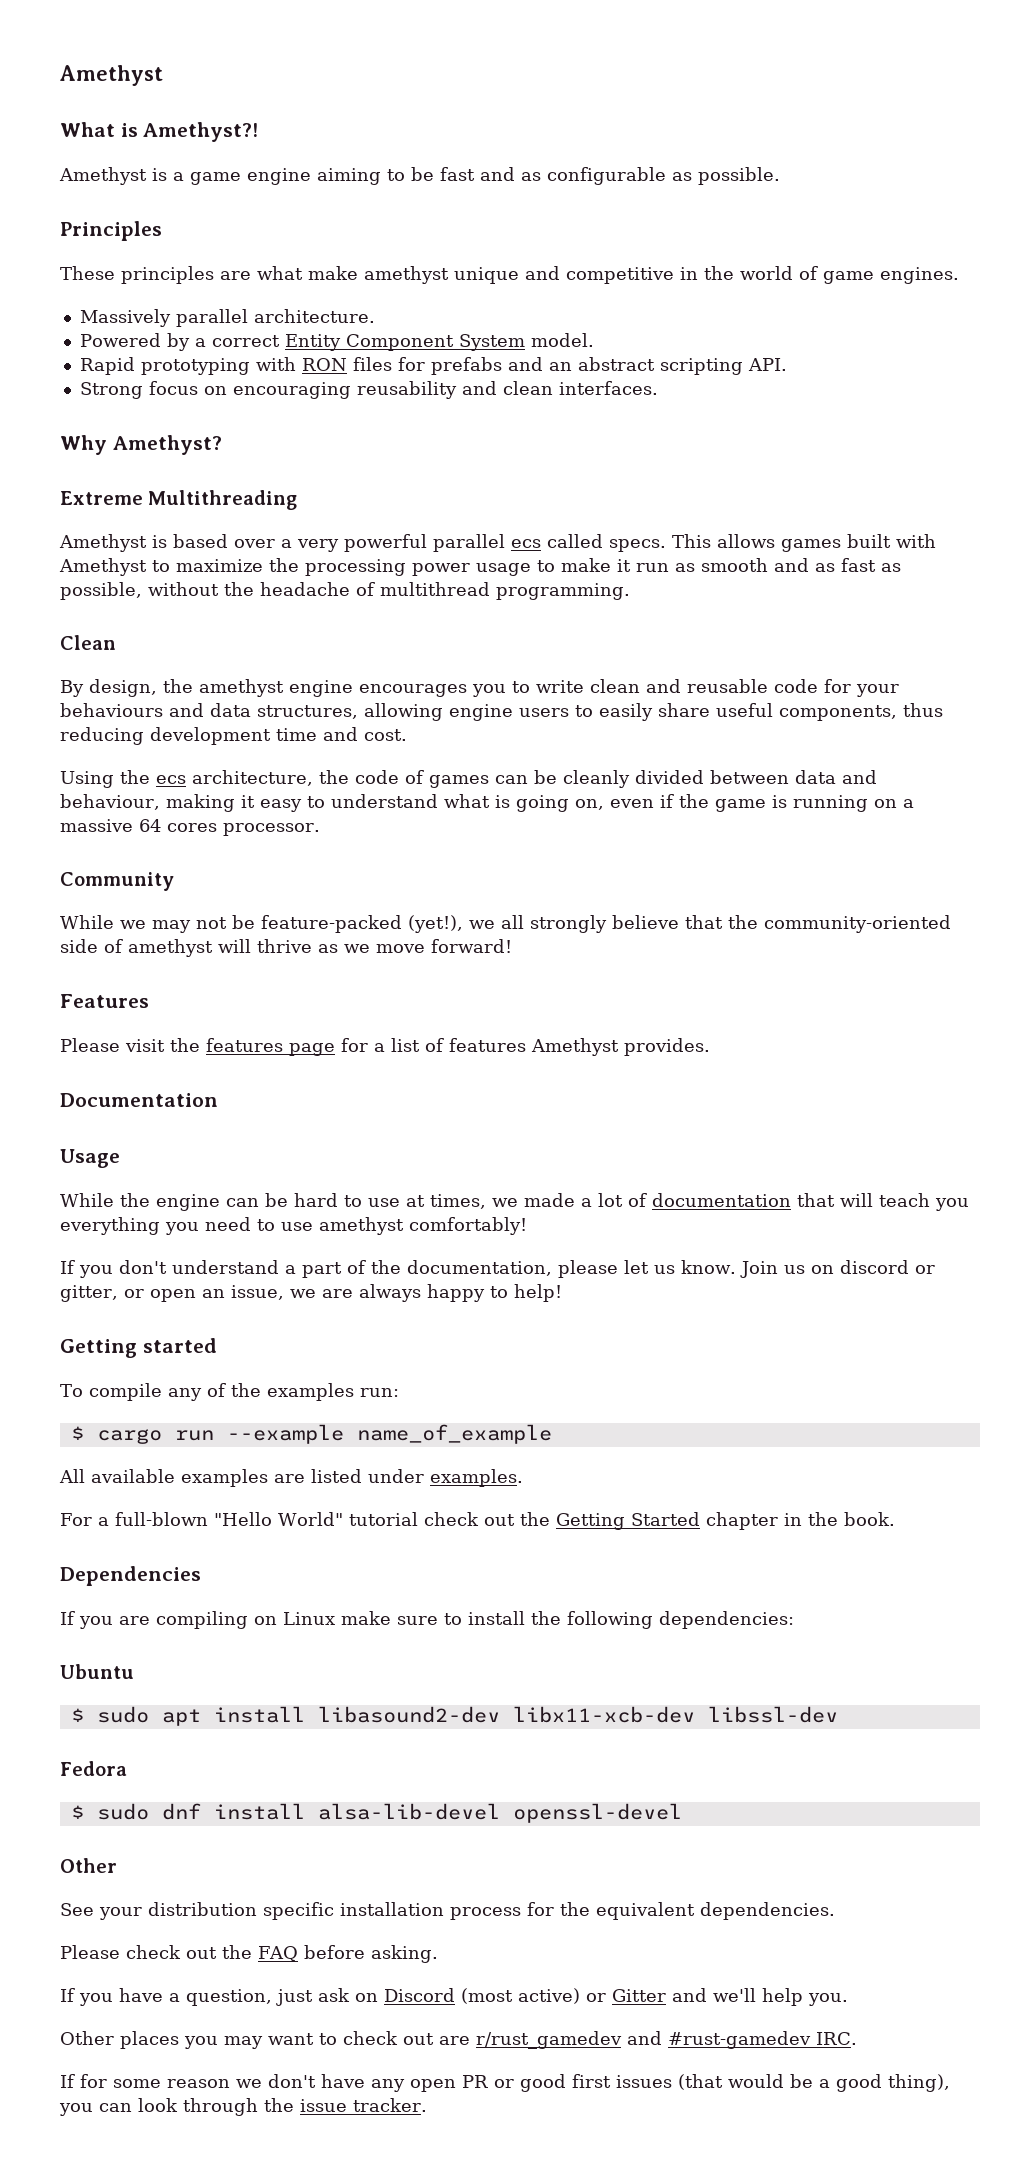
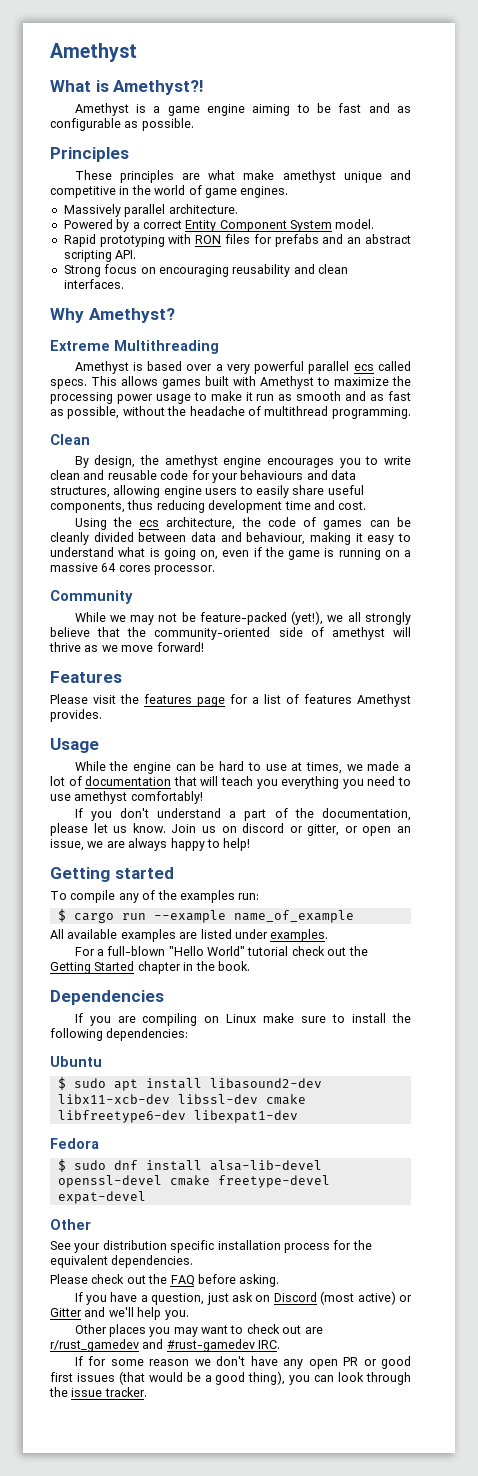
- Documentation
- $ sudo apt install libasound2-dev libx11-xcb-dev libssl-dev
+ $ sudo apt install libasound2-dev libx11-xcb-dev libssl-dev cmake libfreetype6-dev libexpat1-dev
- $ sudo dnf install alsa-lib-devel openssl-devel
+ $ sudo dnf install alsa-lib-devel openssl-devel cmake freetype-devel expat-devel

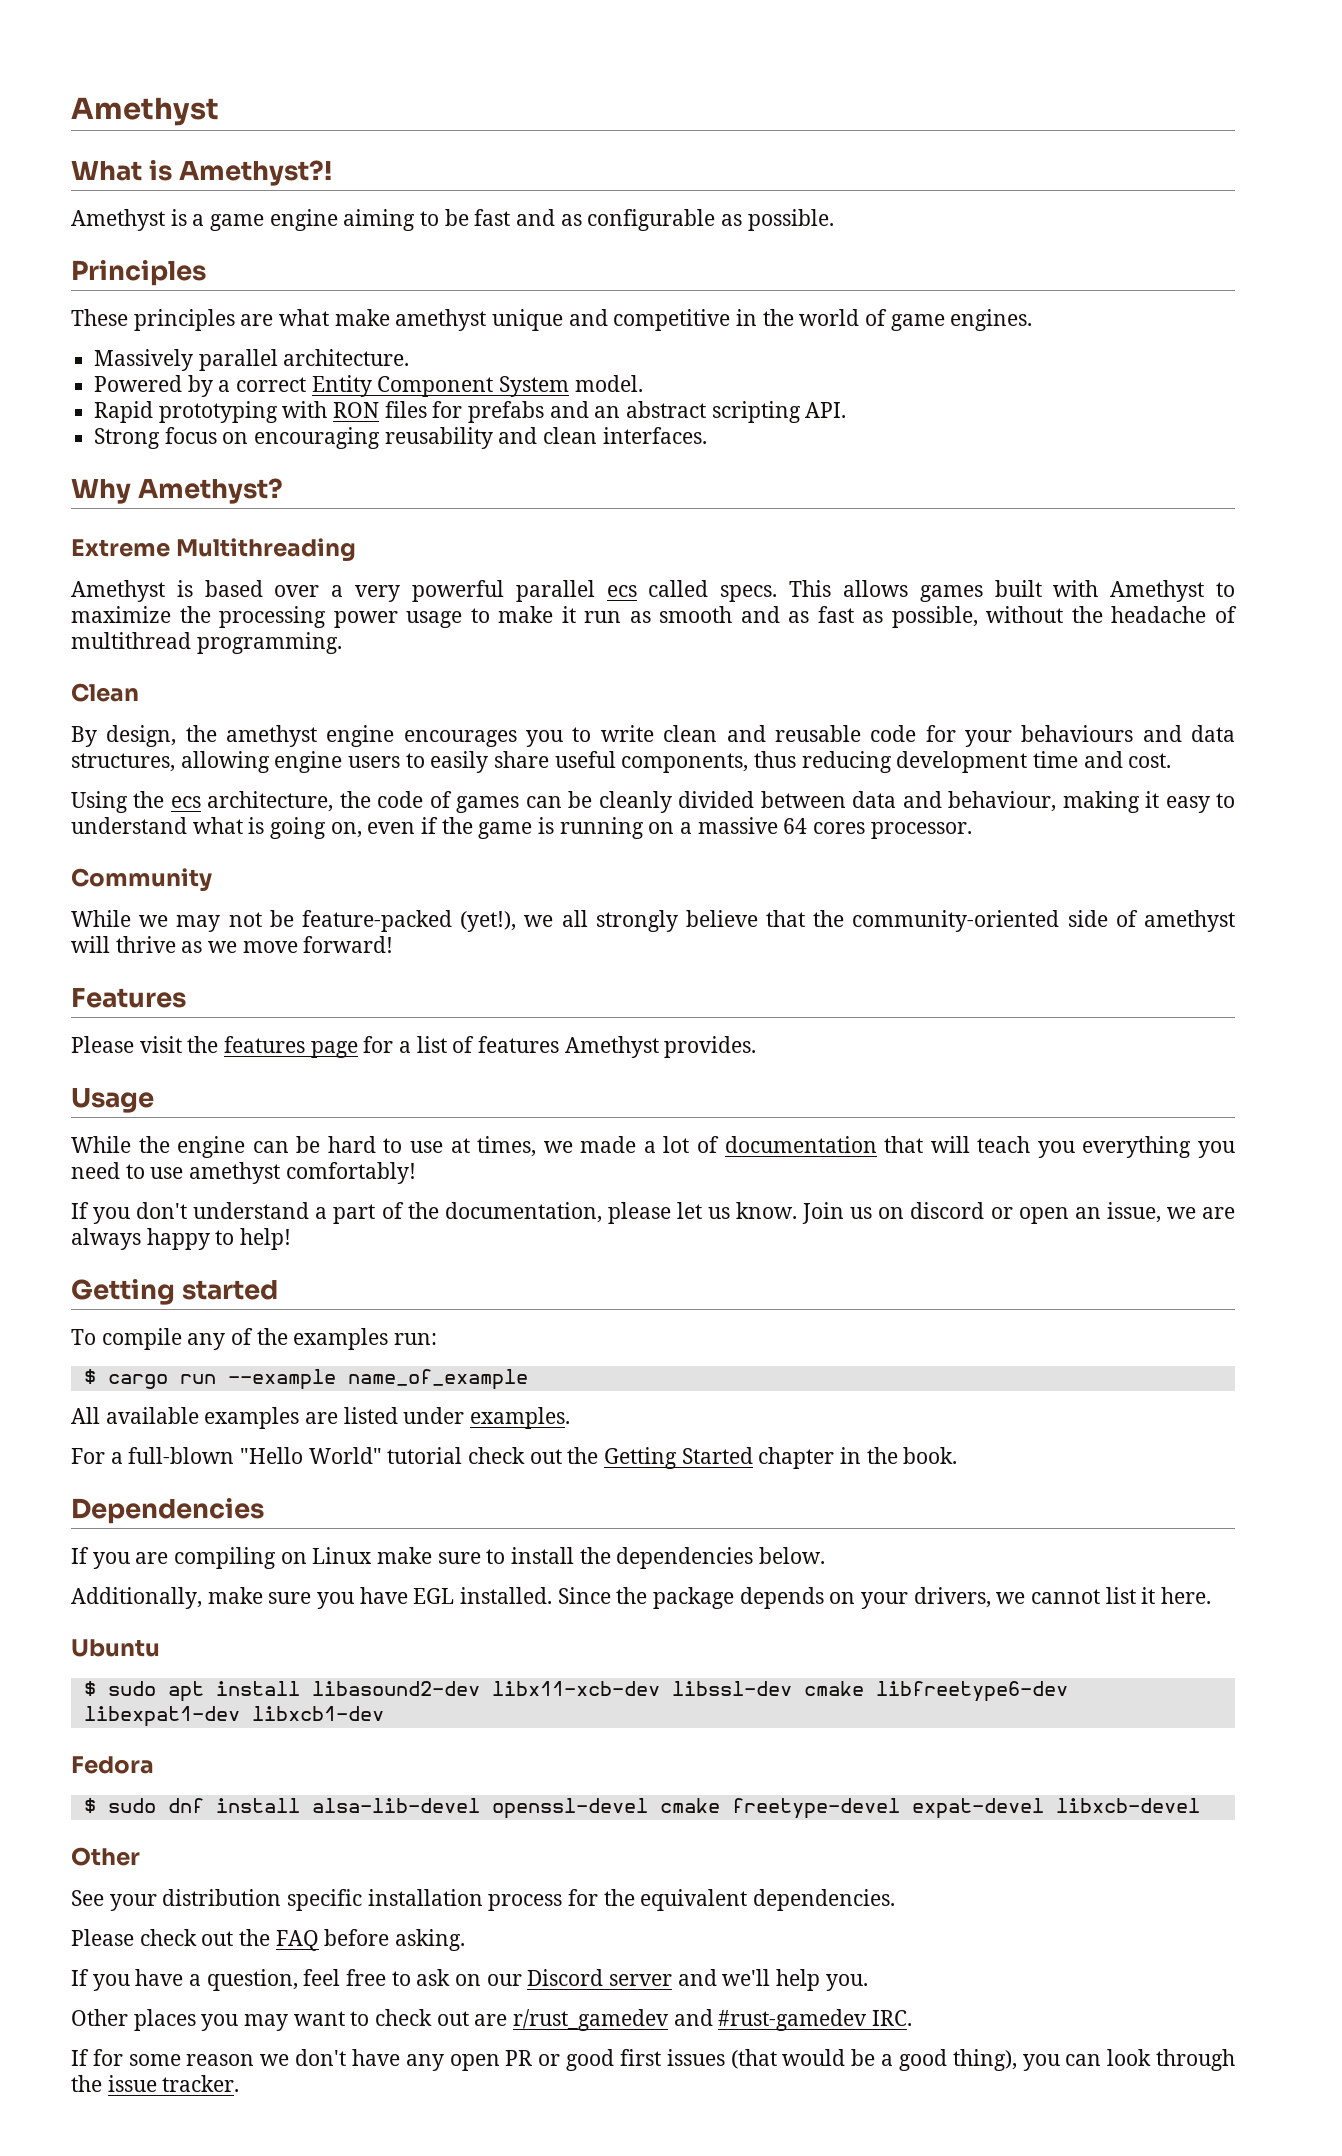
- Join us on discord or gitter, or open an issue, we are always happy to help!
+ Join us on discord or open an issue, we are always happy to help!
- If you are compiling on Linux make sure to install the following dependencies:
+ If you are compiling on Linux make sure to install the dependencies below.
+ Additionally, make sure you have EGL installed. Since the package depends on your drivers, we cannot list it here.
- $ sudo apt install libasound2-dev libx11-xcb-dev libssl-dev cmake libfreetype6-dev libexpat1-dev
+ $ sudo apt install libasound2-dev libx11-xcb-dev libssl-dev cmake libfreetype6-dev libexpat1-dev libxcb1-dev
- $ sudo dnf install alsa-lib-devel openssl-devel cmake freetype-devel expat-devel
+ $ sudo dnf install alsa-lib-devel openssl-devel cmake freetype-devel expat-devel libxcb-devel
- If you have a question, just ask on Discord (most active) or Gitter and we'll help you.
+ If you have a question, feel free to ask on our Discord server and we'll help you.

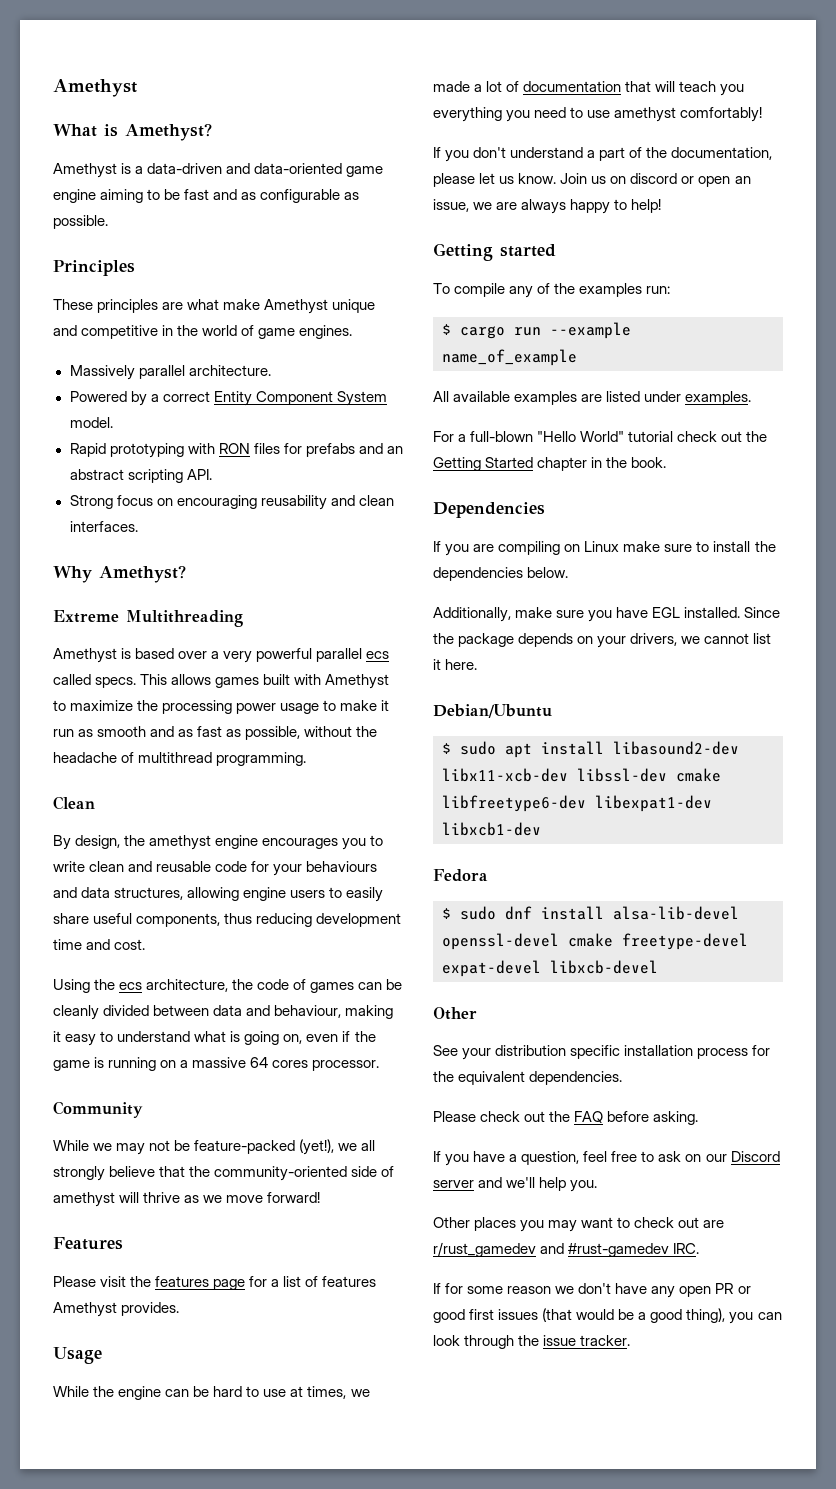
- What is Amethyst?!
+ What is Amethyst?
- Amethyst is a game engine aiming to be fast and as configurable as possible.
+ Amethyst is a data-driven and data-oriented game engine aiming to be fast and as configurable as possible.
- These principles are what make amethyst unique and competitive in the world of game engines.
+ These principles are what make Amethyst unique and competitive in the world of game engines.
- Ubuntu
+ Debian/Ubuntu

